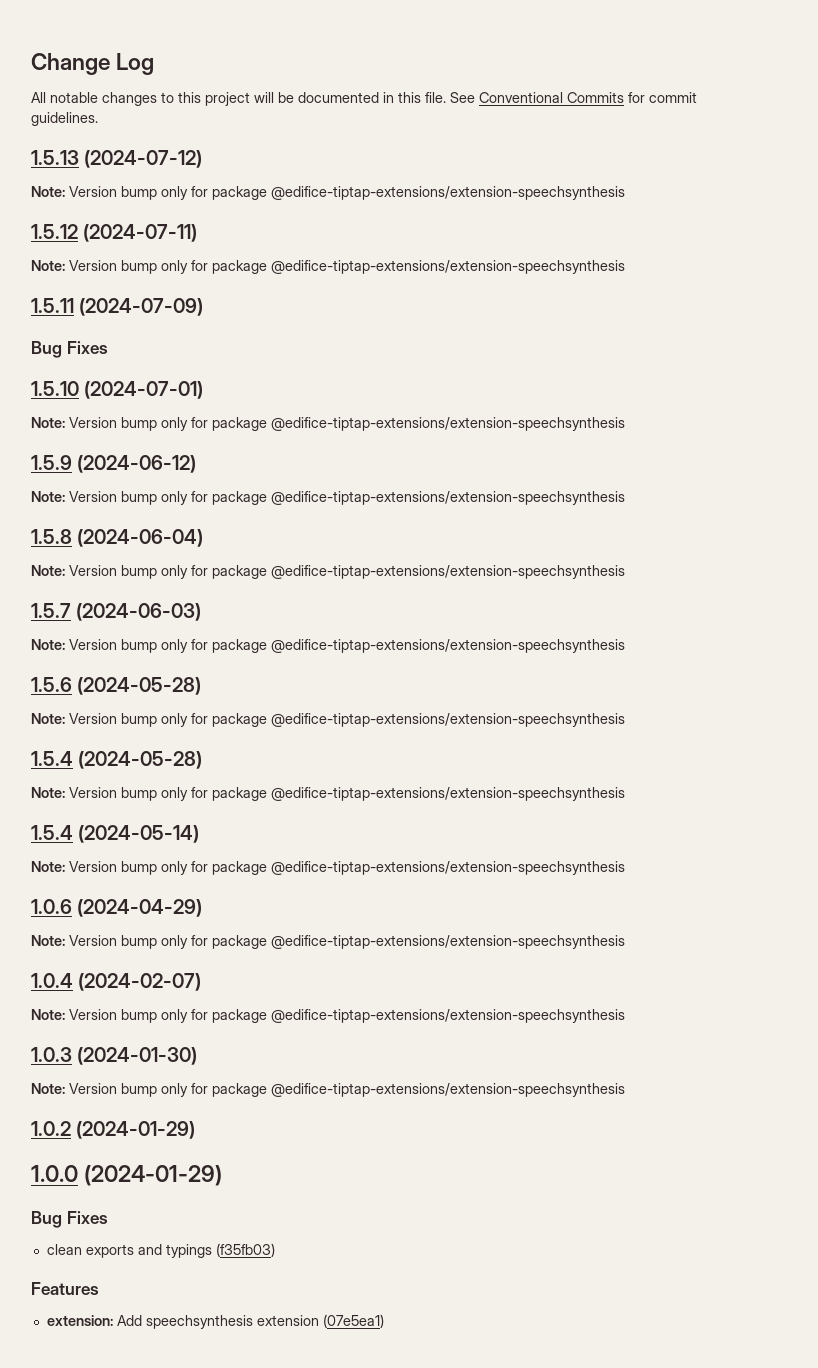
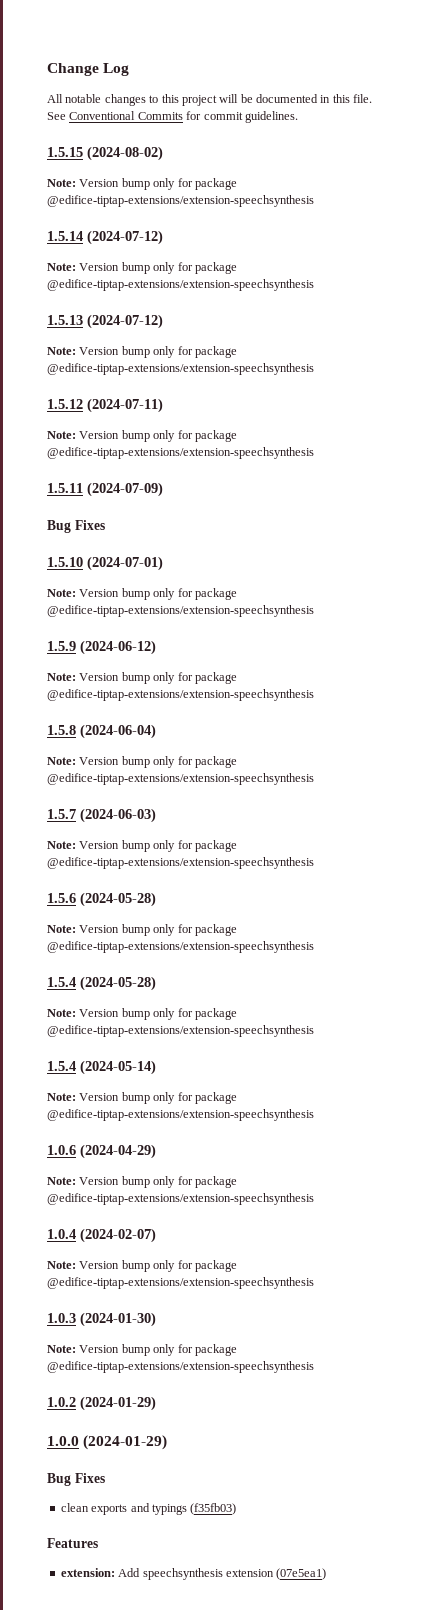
+ 1.5.15 (2024-08-02)
+ Note: Version bump only for package @edifice-tiptap-extensions/extension-speechsynthesis
+ 1.5.14 (2024-07-12)
+ Note: Version bump only for package @edifice-tiptap-extensions/extension-speechsynthesis

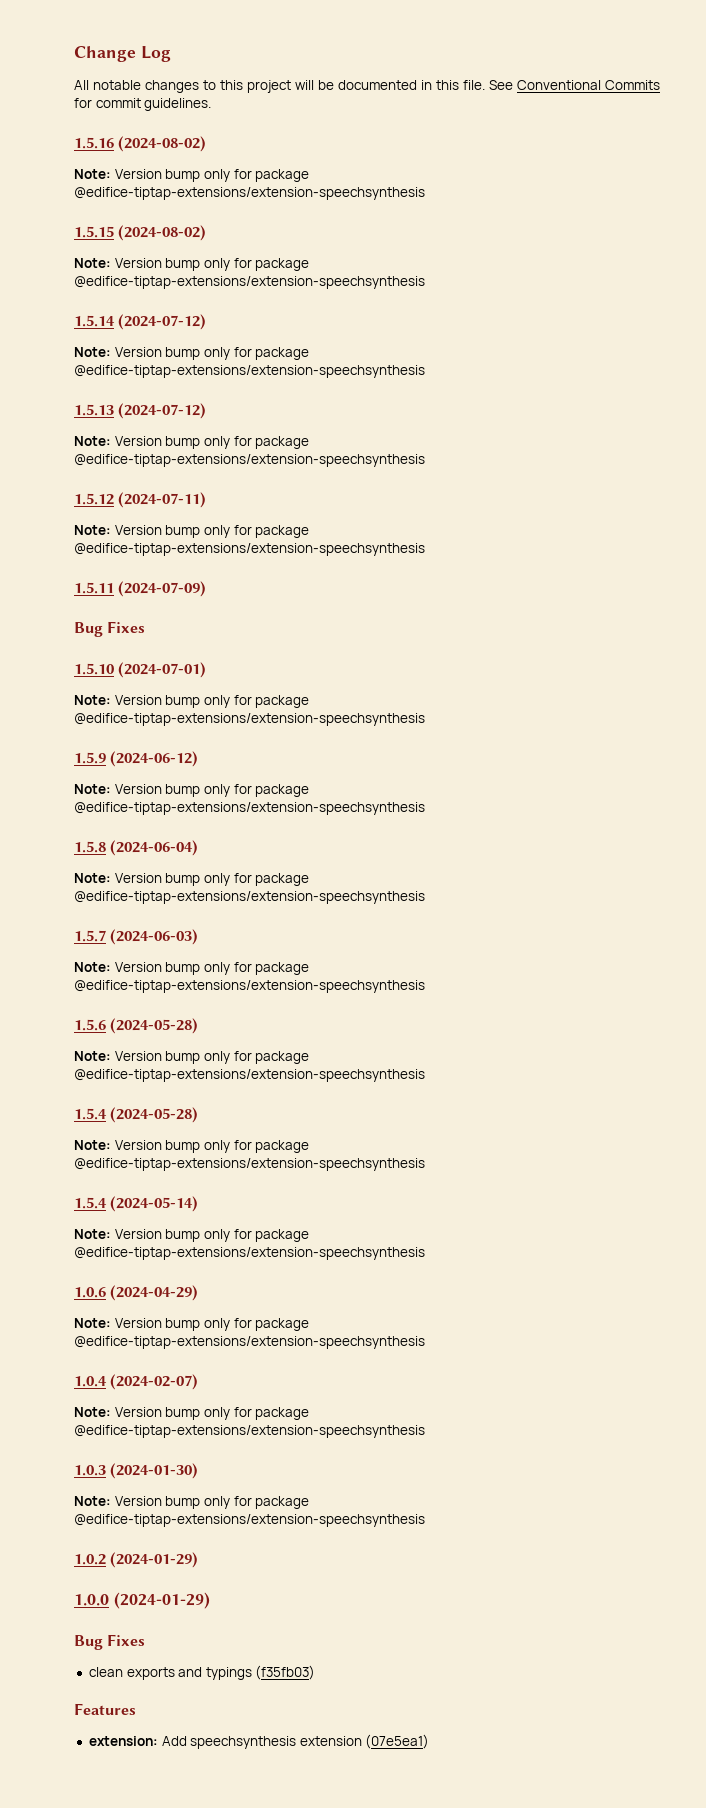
+ 1.5.16 (2024-08-02)
+ Note: Version bump only for package @edifice-tiptap-extensions/extension-speechsynthesis

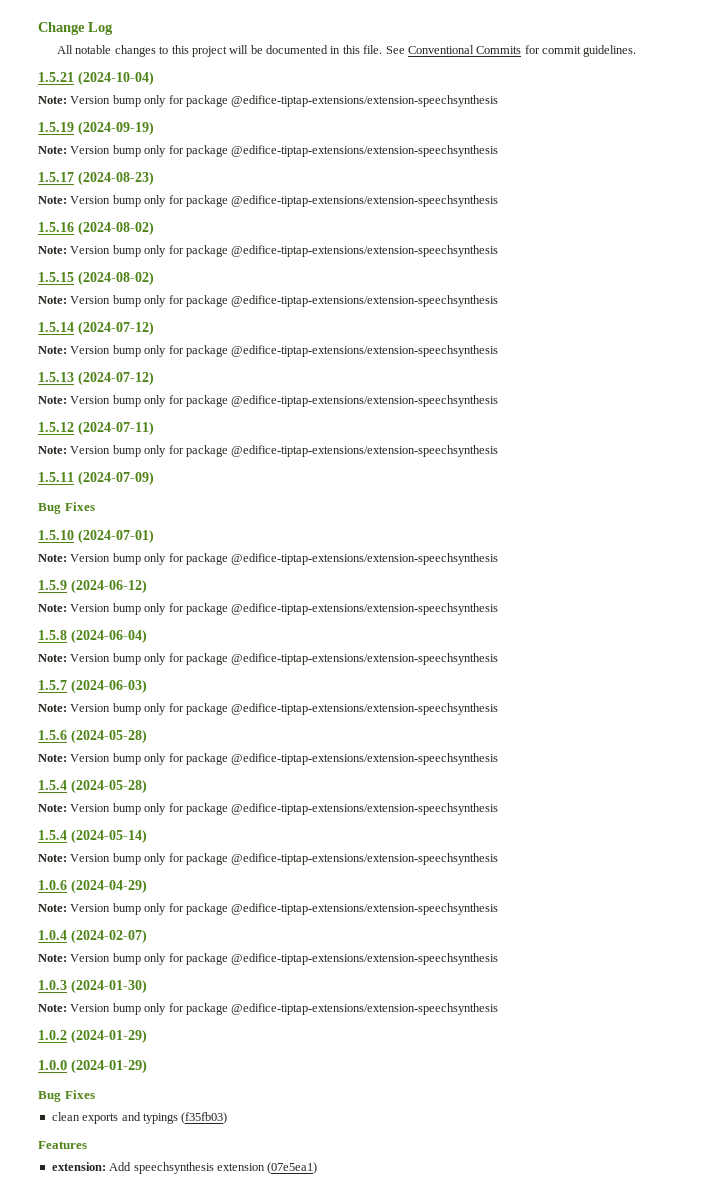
+ 1.5.21 (2024-10-04)
+ Note: Version bump only for package @edifice-tiptap-extensions/extension-speechsynthesis
+ 1.5.19 (2024-09-19)
+ Note: Version bump only for package @edifice-tiptap-extensions/extension-speechsynthesis
+ 1.5.17 (2024-08-23)
+ Note: Version bump only for package @edifice-tiptap-extensions/extension-speechsynthesis

